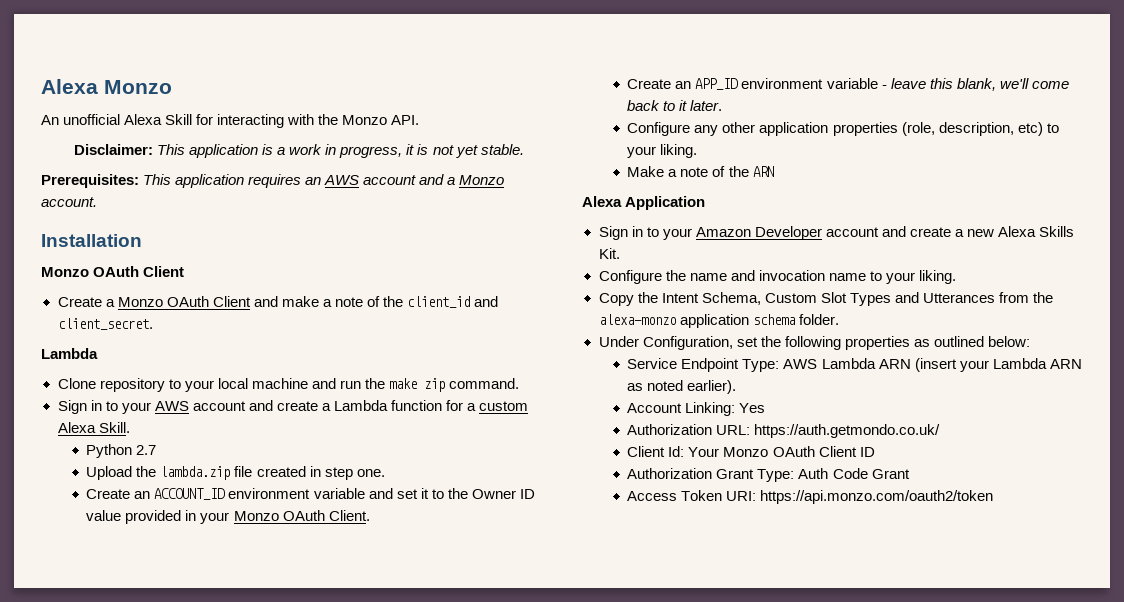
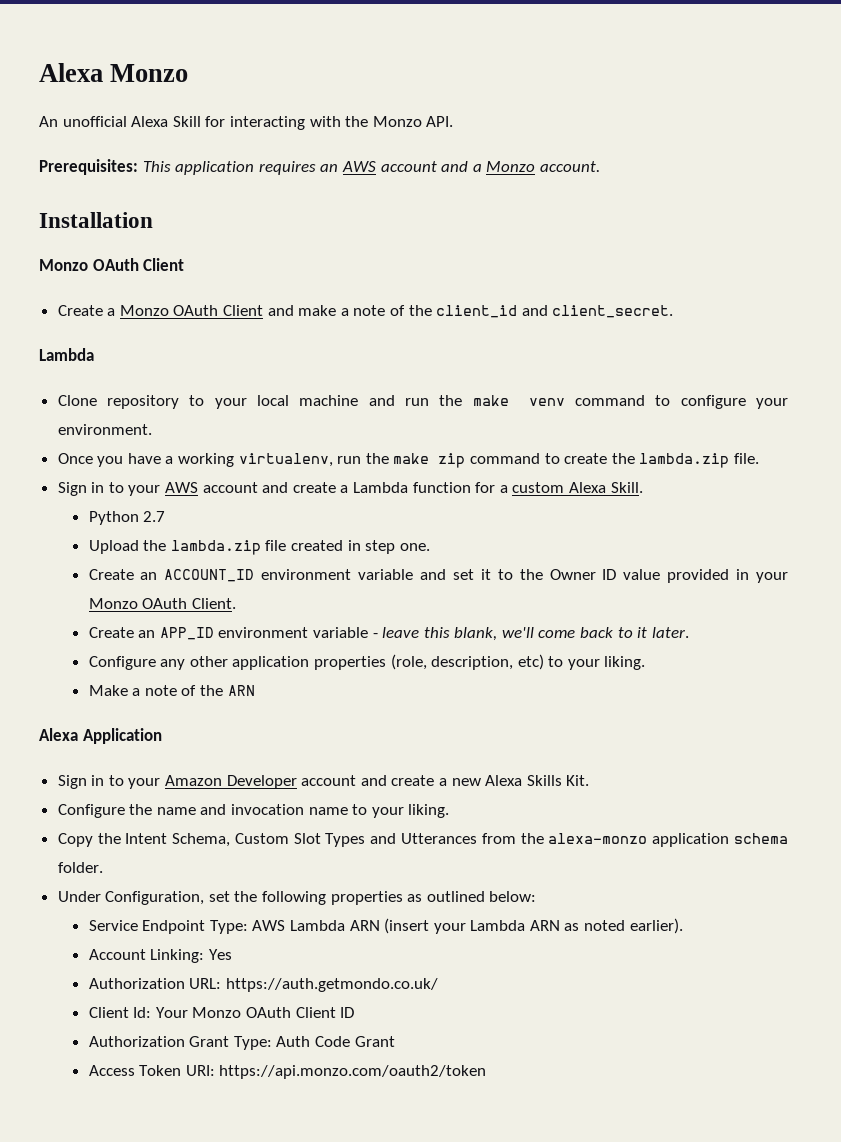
- Disclaimer: This application is a work in progress, it is not yet stable.
- Clone repository to your local machine and run the make zip command.
+ Clone repository to your local machine and run the make venv command to configure your environment.
+ Once you have a working virtualenv, run the make zip command to create the lambda.zip file.

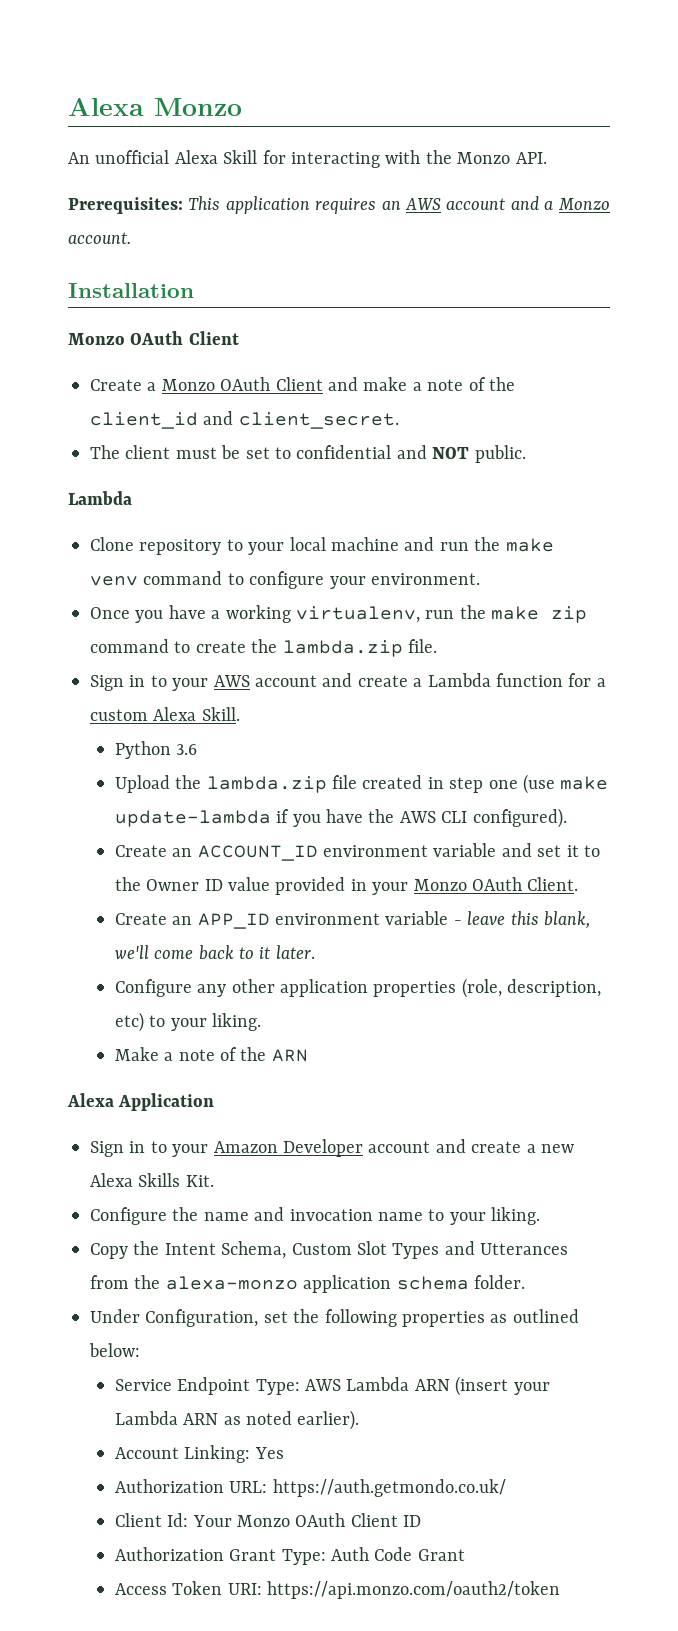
+ The client must be set to confidential and NOT public.
- Python 2.7
+ Python 3.6
- Upload the lambda.zip file created in step one.
+ Upload the lambda.zip file created in step one (use make update-lambda if you have the AWS CLI configured).

